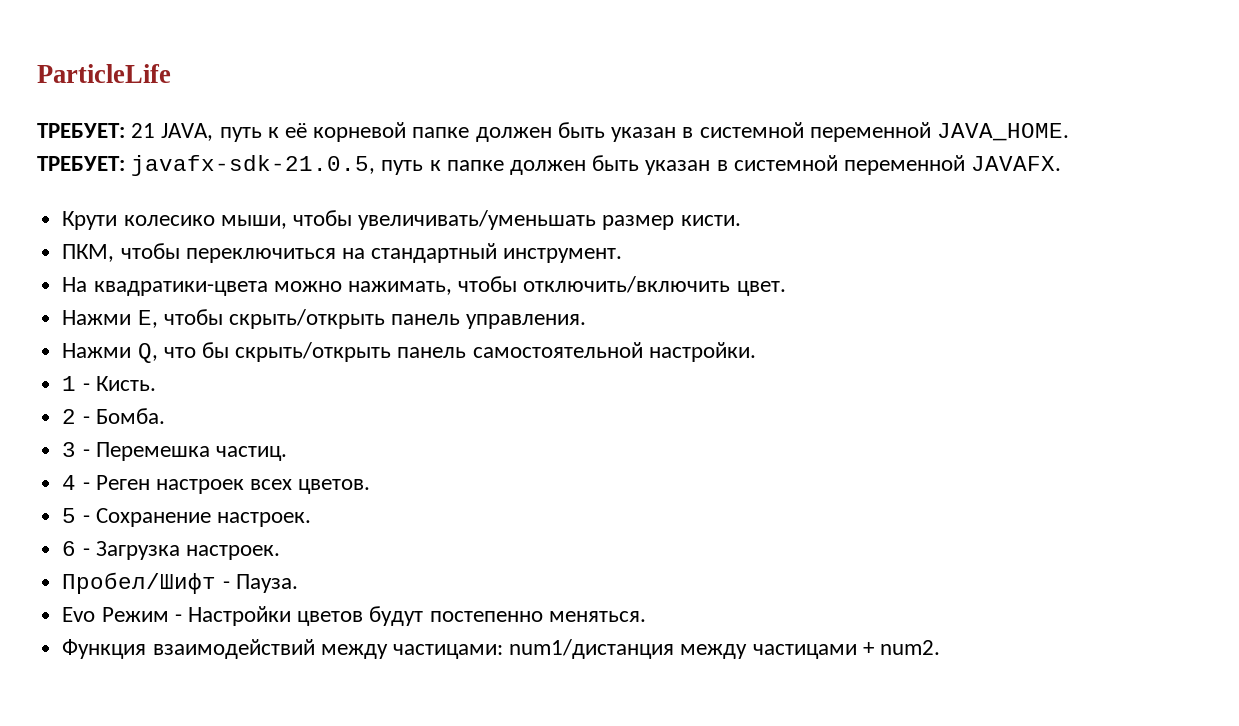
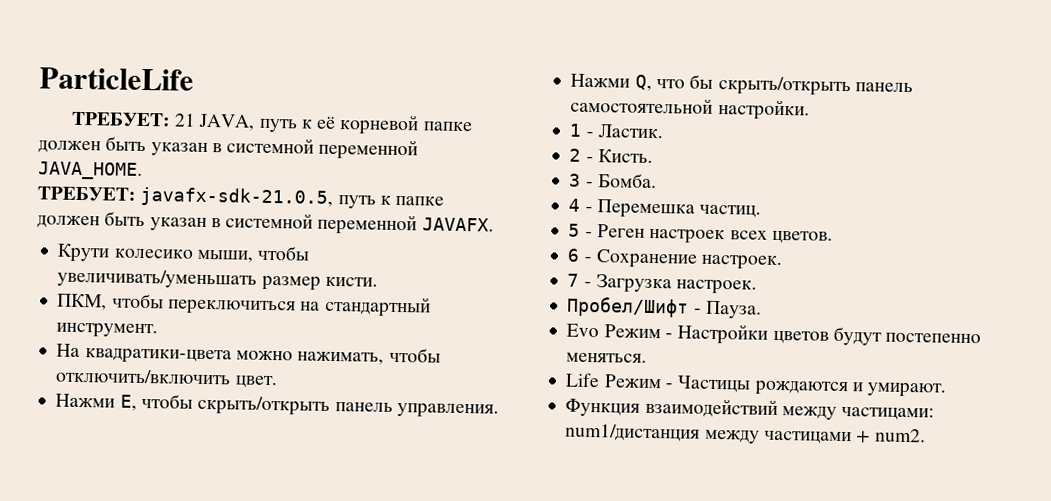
- 1 - Кисть.
+ 1 - Ластик.
- 2 - Бомба.
+ 2 - Кисть.
+ 3 - Бомба.
- 3 - Перемешка частиц.
+ 4 - Перемешка частиц.
- 4 - Реген настроек всех цветов.
+ 5 - Реген настроек всех цветов.
- 5 - Сохранение настроек.
+ 6 - Сохранение настроек.
- 6 - Загрузка настроек.
+ 7 - Загрузка настроек.
+ Life Режим - Частицы рождаются и умирают.

